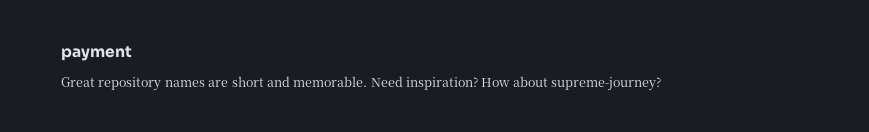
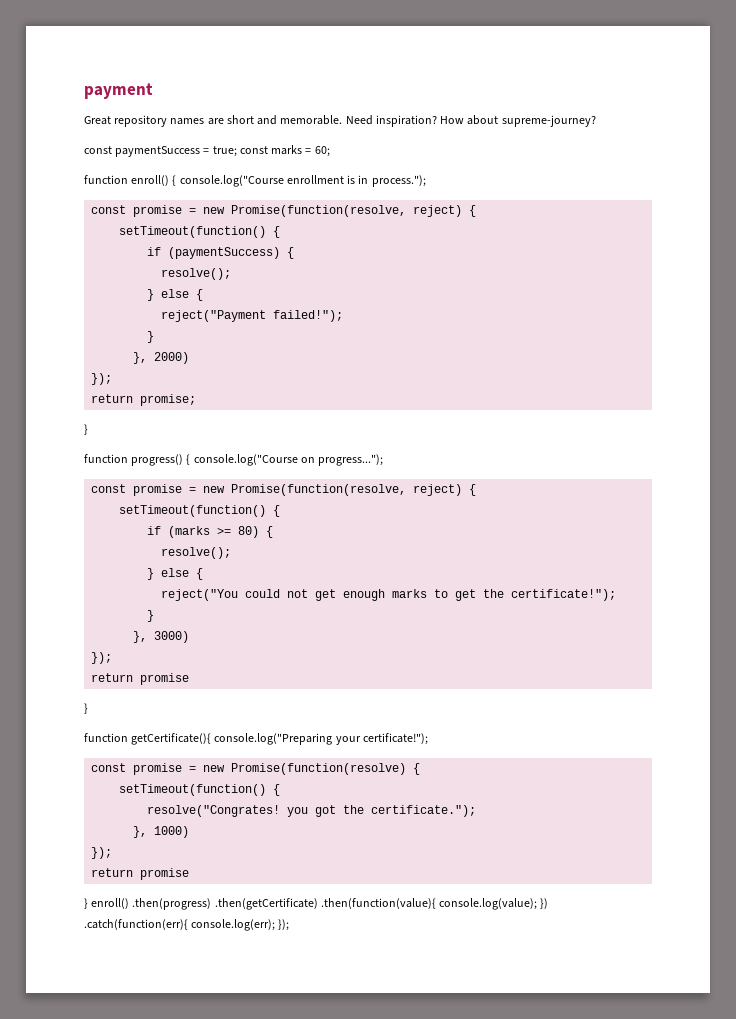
+ const paymentSuccess = true; const marks = 60;
+ function enroll() { console.log("Course enrollment is in process.");
+ const promise = new Promise(function(resolve, reject) {
+ setTimeout(function() {
+ if (paymentSuccess) {
+ resolve();
+ } else {
+ reject("Payment failed!");
+ }
+ }, 2000)
+ });
+ return promise;
+ }
+ function progress() { console.log("Course on progress...");
+ const promise = new Promise(function(resolve, reject) {
+ setTimeout(function() {
+ if (marks >= 80) {
+ resolve();
+ } else {
+ reject("You could not get enough marks to get the certificate!");
+ }
+ }, 3000)
+ });
+ return promise
+ }
+ function getCertificate(){ console.log("Preparing your certificate!");
+ const promise = new Promise(function(resolve) {
+ setTimeout(function() {
+ resolve("Congrates! you got the certificate.");
+ }, 1000)
+ });
+ return promise
+ } enroll() .then(progress) .then(getCertificate) .then(function(value){ console.log(value); }) .catch(function(err){ console.log(err); });

